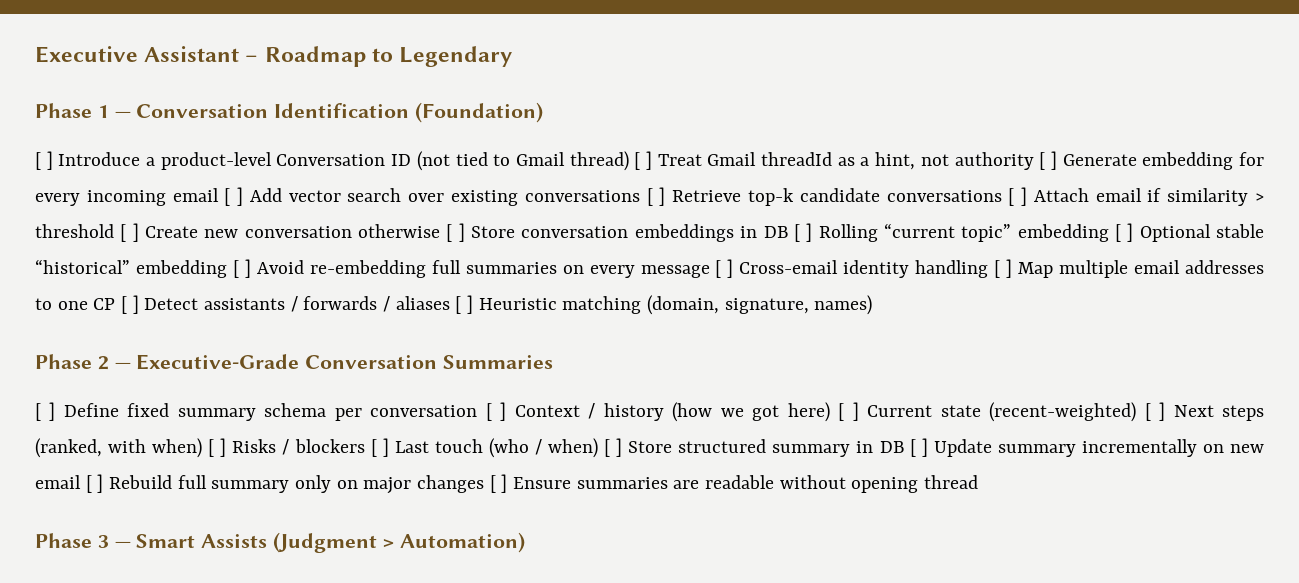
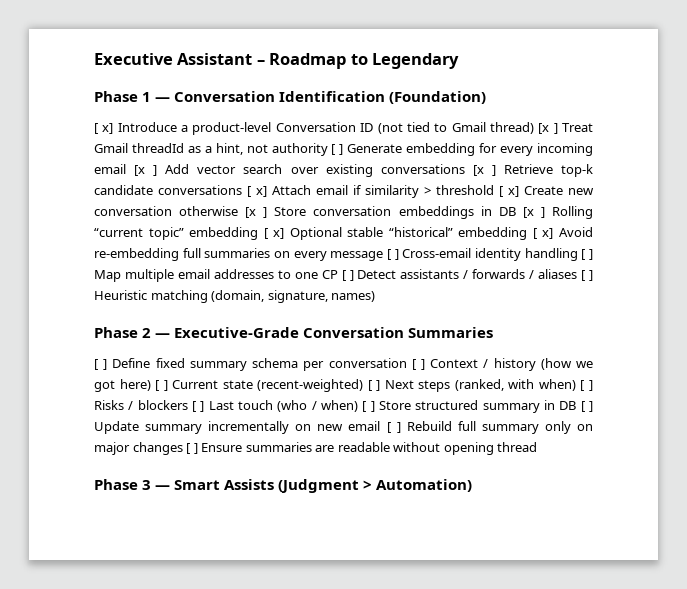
- [ ] Introduce a product-level Conversation ID (not tied to Gmail thread) [ ] Treat Gmail threadId as a hint, not authority [ ] Generate embedding for every incoming email [ ] Add vector search over existing conversations [ ] Retrieve top-k candidate conversations [ ] Attach email if similarity > threshold [ ] Create new conversation otherwise [ ] Store conversation embeddings in DB [ ] Rolling “current topic” embedding [ ] Optional stable “historical” embedding [ ] Avoid re-embedding full summaries on every message [ ] Cross-email identity handling [ ] Map multiple email addresses to one CP [ ] Detect assistants / forwards / aliases [ ] Heuristic matching (domain, signature, names)
+ [ x] Introduce a product-level Conversation ID (not tied to Gmail thread) [x ] Treat Gmail threadId as a hint, not authority [ ] Generate embedding for every incoming email [x ] Add vector search over existing conversations [x ] Retrieve top-k candidate conversations [ x] Attach email if similarity > threshold [ x] Create new conversation otherwise [x ] Store conversation embeddings in DB [x ] Rolling “current topic” embedding [ x] Optional stable “historical” embedding [ x] Avoid re-embedding full summaries on every message [ ] Cross-email identity handling [ ] Map multiple email addresses to one CP [ ] Detect assistants / forwards / aliases [ ] Heuristic matching (domain, signature, names)

